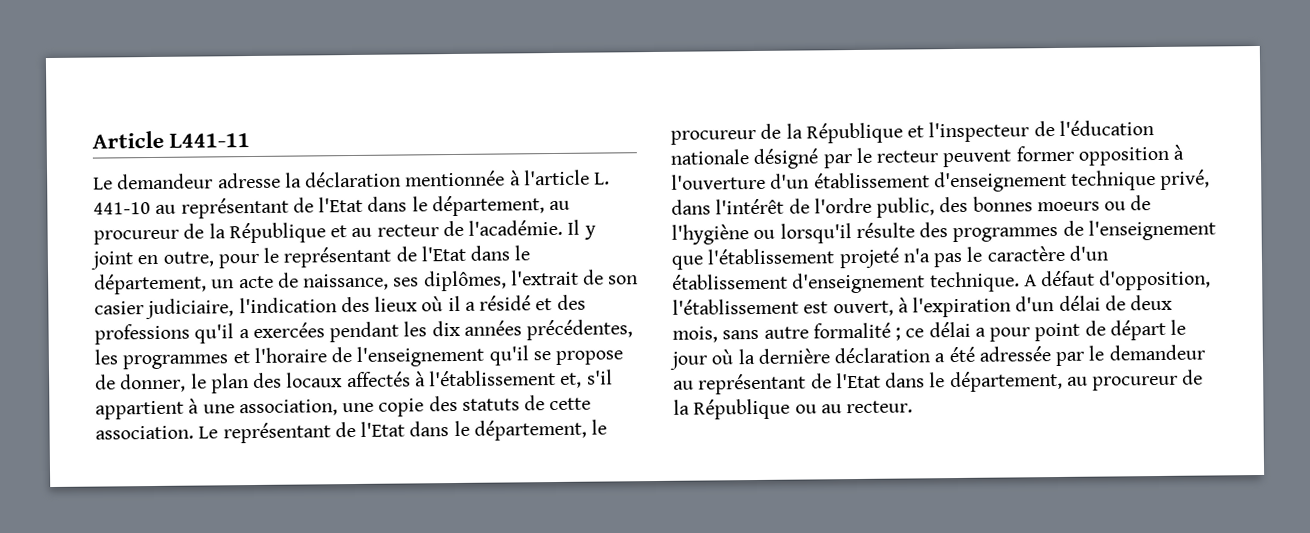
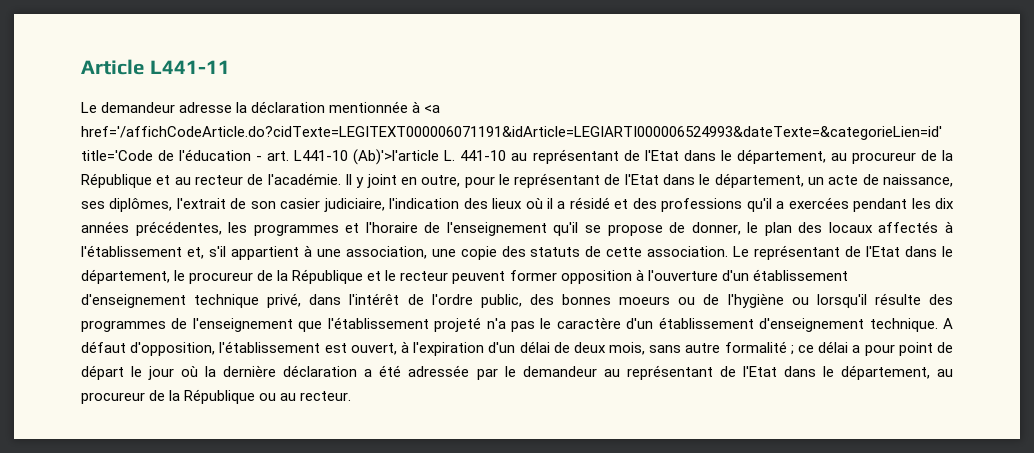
- Le demandeur adresse la déclaration mentionnée à l'article L. 441-10 au représentant de l'Etat dans le département, au procureur de la République et au recteur de l'académie.
+ Le demandeur adresse la déclaration mentionnée à <a href='/affichCodeArticle.do?cidTexte=LEGITEXT000006071191&idArticle=LEGIARTI000006524993&dateTexte=&categorieLien=id' title='Code de l'éducation - art. L441-10 (Ab)'>l'article L. 441-10 au représentant de l'Etat dans le département, au procureur de la République et au recteur de l'académie.
- Le représentant de l'Etat dans le département, le procureur de la République et l'inspecteur de l'éducation nationale désigné par le recteur peuvent former opposition à l'ouverture d'un établissement d'enseignement technique privé, dans l'intérêt de l'ordre public, des bonnes moeurs ou de l'hygiène ou lorsqu'il résulte des programmes de l'enseignement que l'établissement projeté n'a pas le caractère d'un établissement d'enseignement technique.
+ Le représentant de l'Etat dans le département, le procureur de la République et le recteur peuvent former opposition à l'ouverture d'un établissement d'enseignement technique privé, dans l'intérêt de l'ordre public, des bonnes moeurs ou de l'hygiène ou lorsqu'il résulte des programmes de l'enseignement que l'établissement projeté n'a pas le caractère d'un établissement d'enseignement technique.

